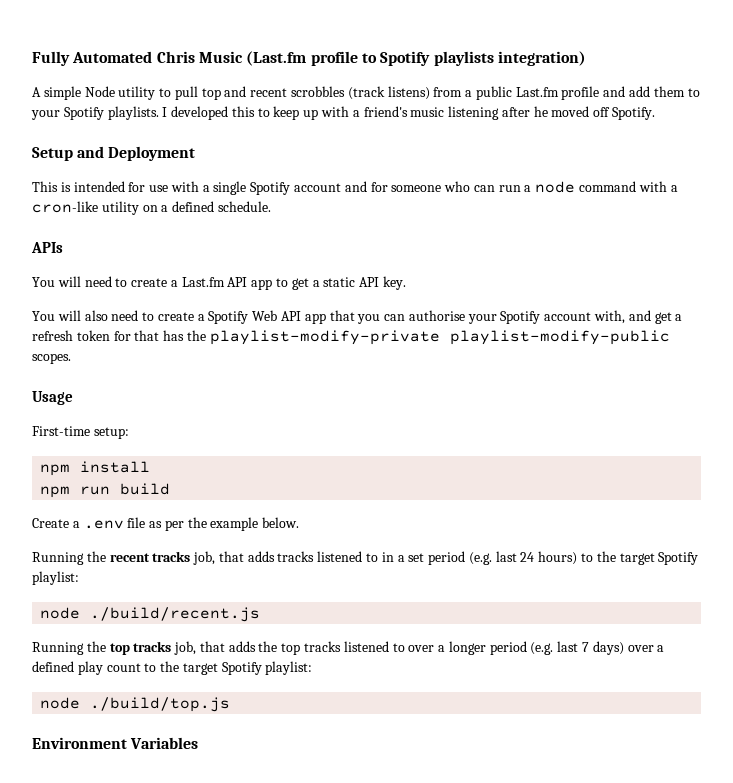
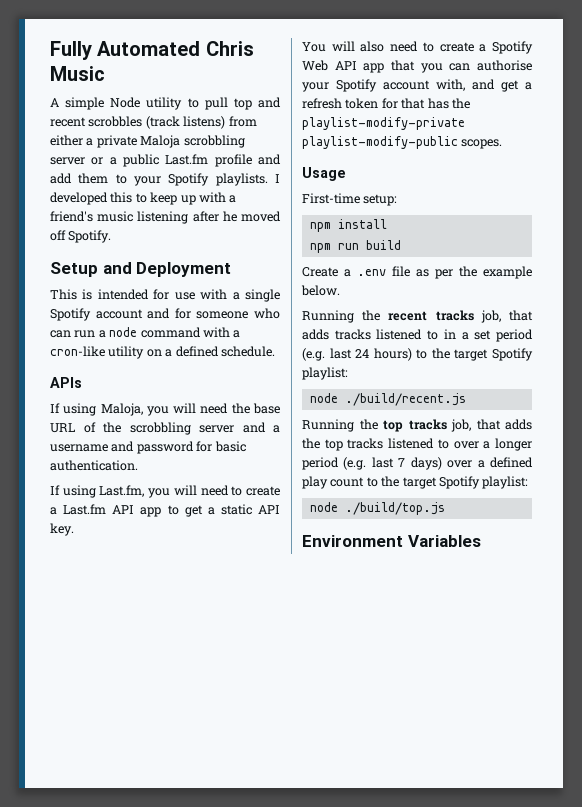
- Fully Automated Chris Music (Last.fm profile to Spotify playlists integration)
+ Fully Automated Chris Music
- A simple Node utility to pull top and recent scrobbles (track listens) from a public Last.fm profile and add them to your Spotify playlists.
+ A simple Node utility to pull top and recent scrobbles (track listens) from either a private Maloja scrobbling server or a public Last.fm profile and add them to your Spotify playlists.
- You will need to create a Last.fm API app to get a static API key.
+ If using Maloja, you will need the base URL of the scrobbling server and a username and password for basic authentication.
+ If using Last.fm, you will need to create a Last.fm API app to get a static API key.

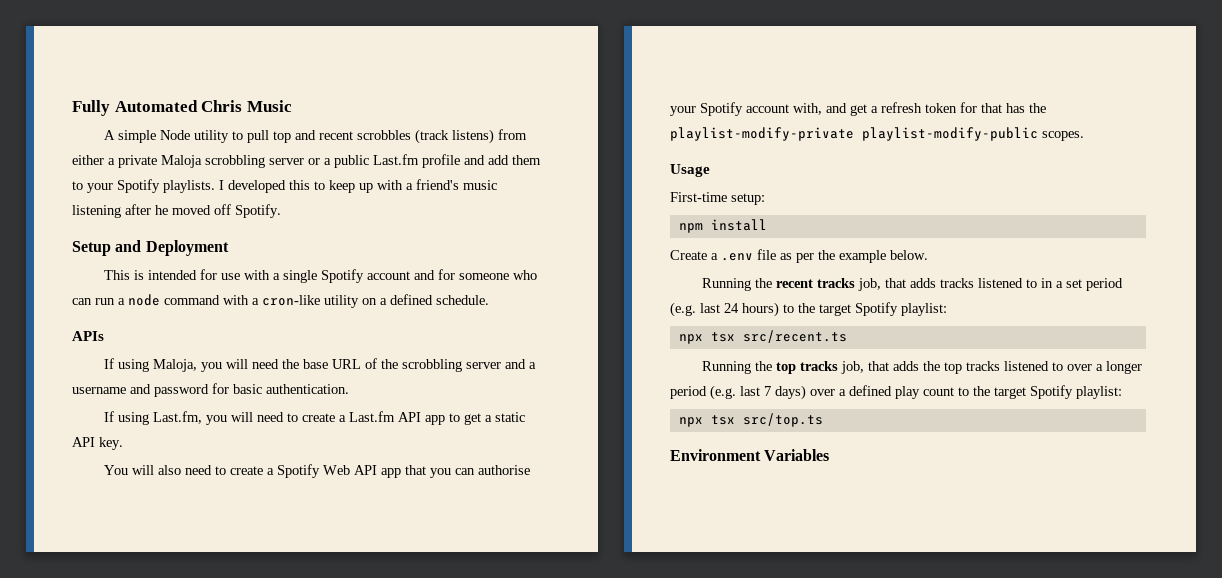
- npm run build
- node ./build/recent.js
+ npx tsx src/recent.ts
- node ./build/top.js
+ npx tsx src/top.ts

